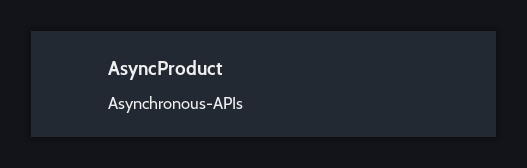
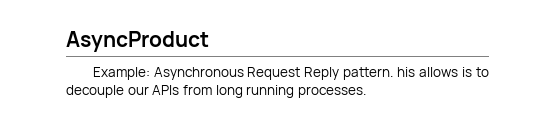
- Asynchronous-APIs
+ Example: Asynchronous Request Reply pattern. his allows is to decouple our APIs from long running processes.

